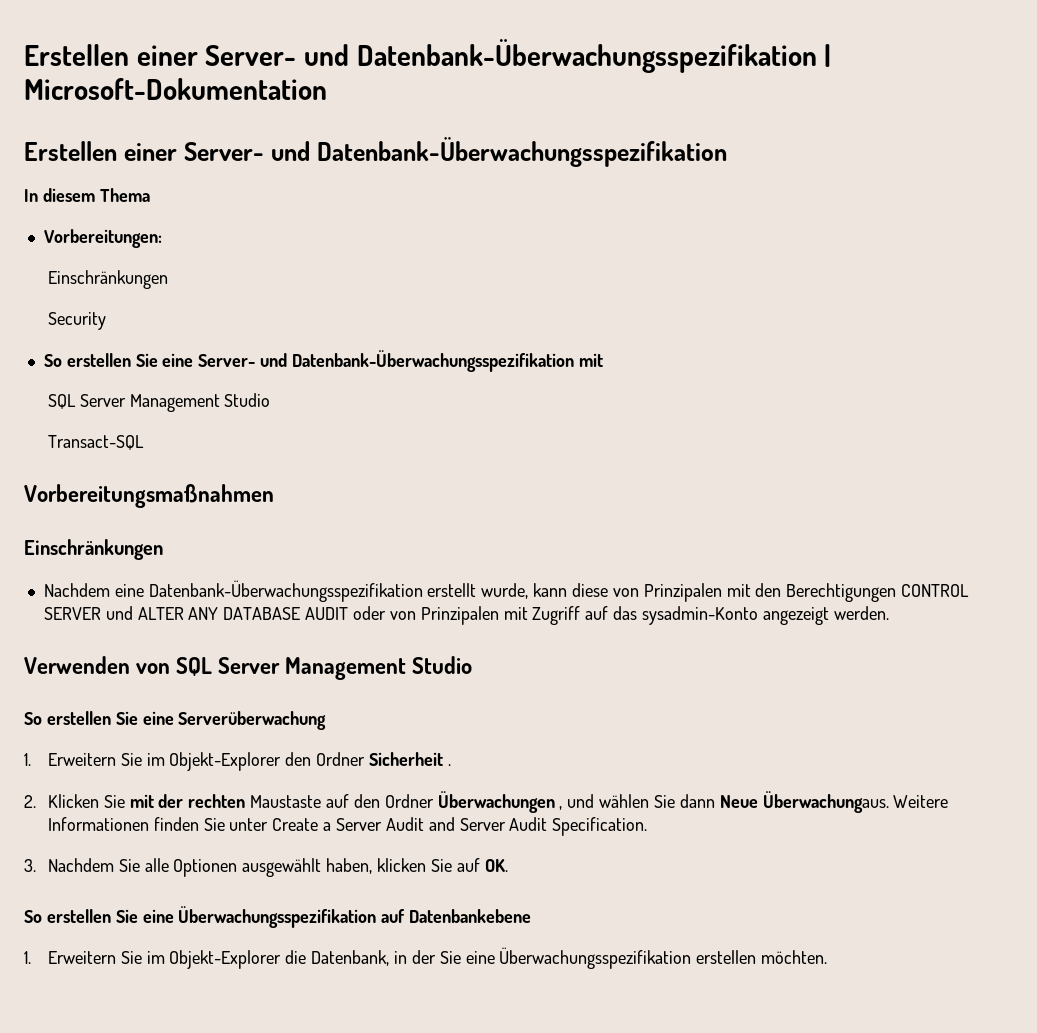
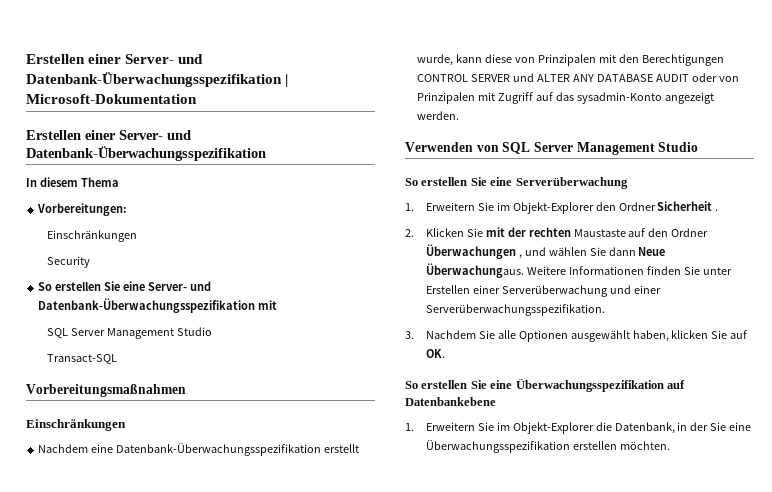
- Weitere Informationen finden Sie unter Create a Server Audit and Server Audit Specification.
+ Weitere Informationen finden Sie unter Erstellen einer Serverüberwachung und einer Serverüberwachungsspezifikation.

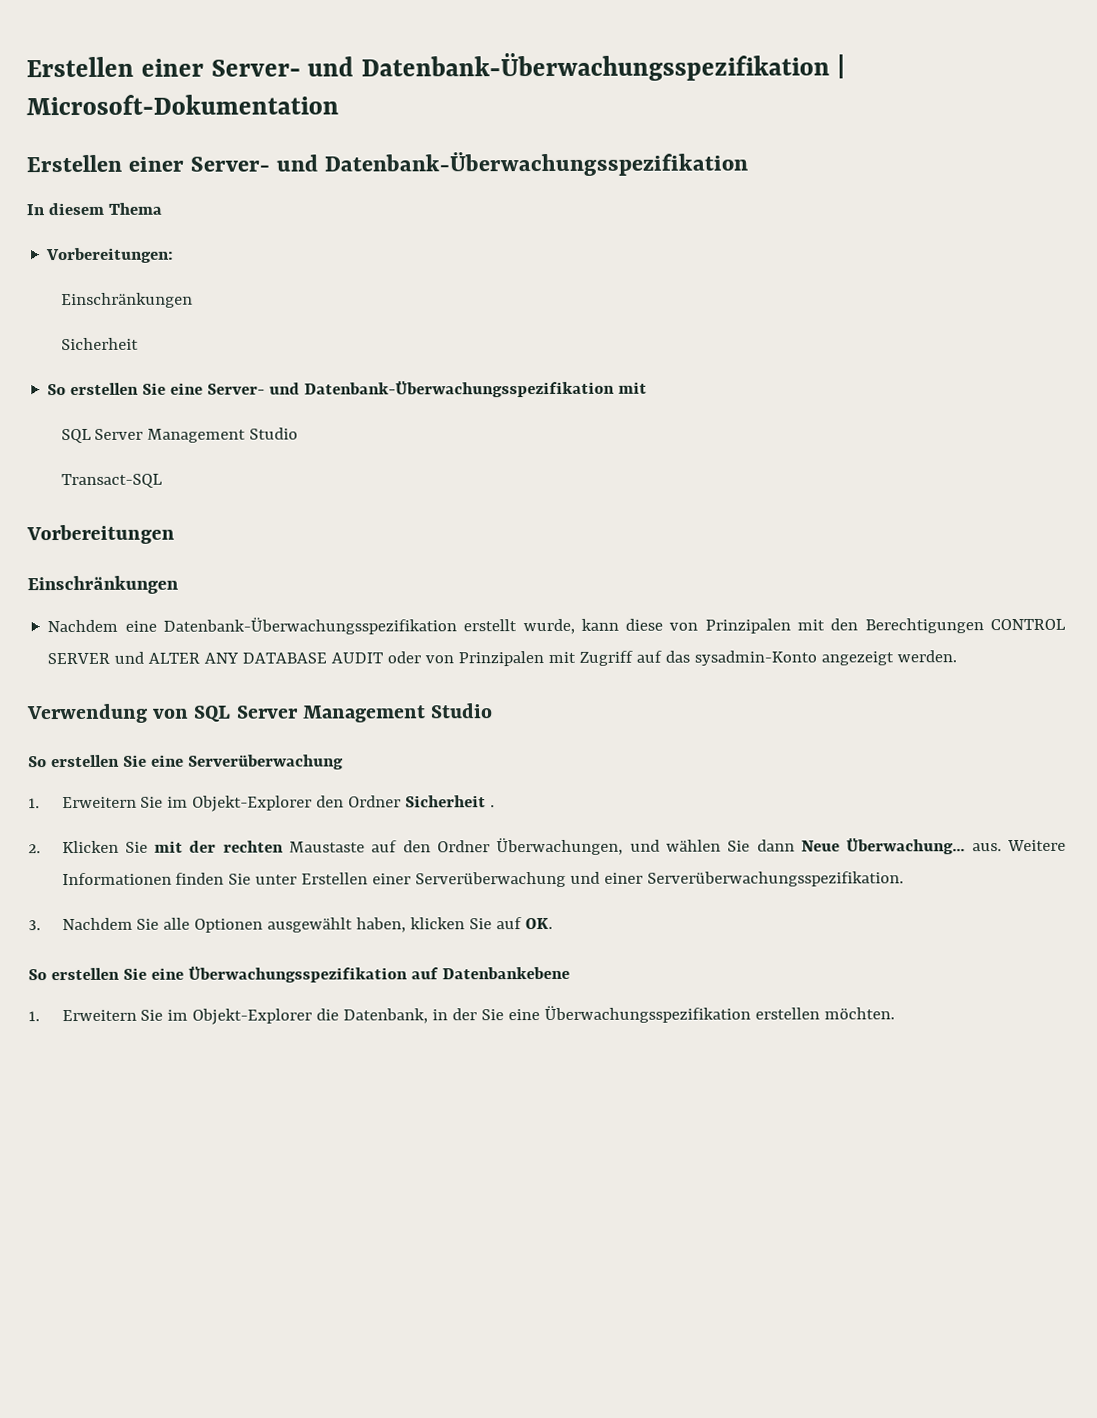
  Vorbereitungen:
  Einschränkungen
- Security
+ Sicherheit
- Vorbereitungsmaßnahmen
+ Vorbereitungen
- Verwenden von SQL Server Management Studio
+ Verwendung von SQL Server Management Studio
- 2. Klicken Sie mit der rechten Maustaste auf den Ordner Überwachungen , und wählen Sie dann Neue Überwachungaus.
+ 2. Klicken Sie mit der rechten Maustaste auf den Ordner Überwachungen, und wählen Sie dann Neue Überwachung... aus.

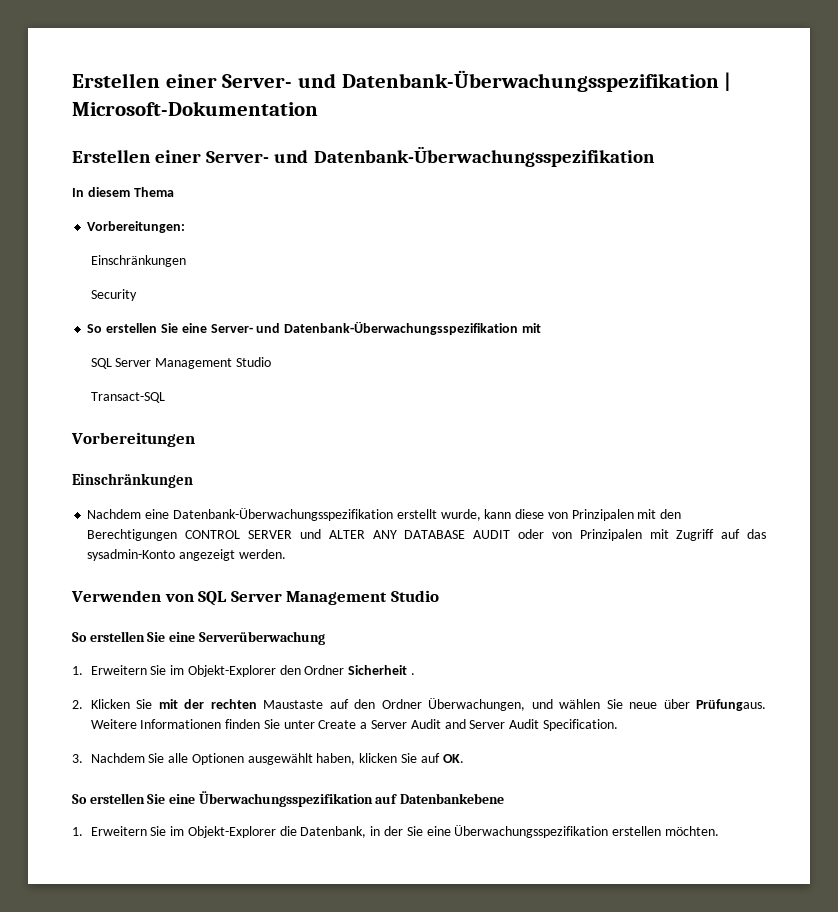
  Vorbereitungen:
  Einschränkungen
- Sicherheit
+ Security
- Verwendung von SQL Server Management Studio
+ Verwenden von SQL Server Management Studio
- 2. Klicken Sie mit der rechten Maustaste auf den Ordner Überwachungen, und wählen Sie dann Neue Überwachung... aus.
+ 2. Klicken Sie mit der rechten Maustaste auf den Ordner Überwachungen, und wählen Sie neue über Prüfungaus.
- Weitere Informationen finden Sie unter Erstellen einer Serverüberwachung und einer Serverüberwachungsspezifikation.
+ Weitere Informationen finden Sie unter Create a Server Audit and Server Audit Specification.

